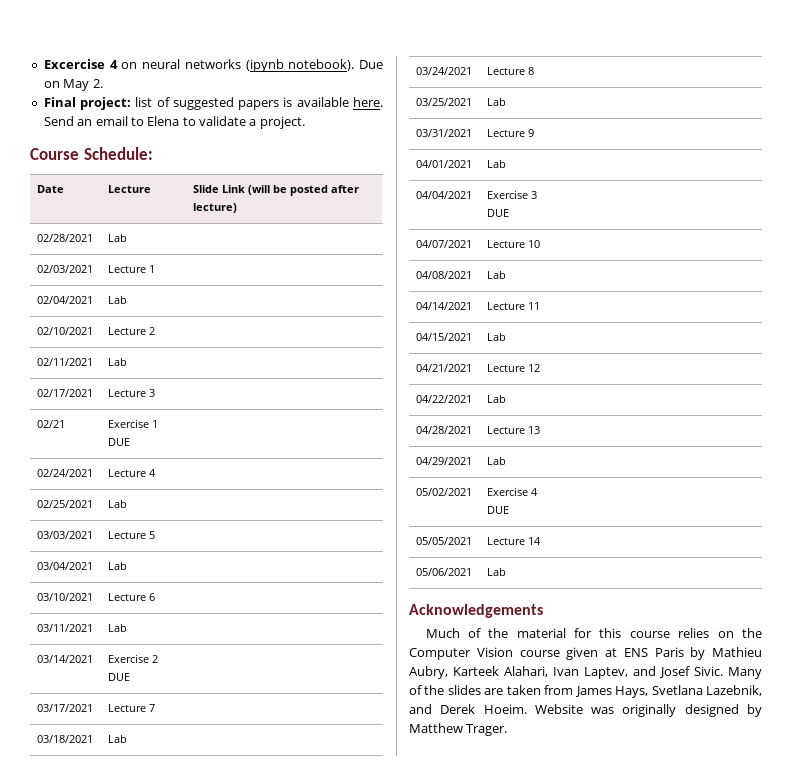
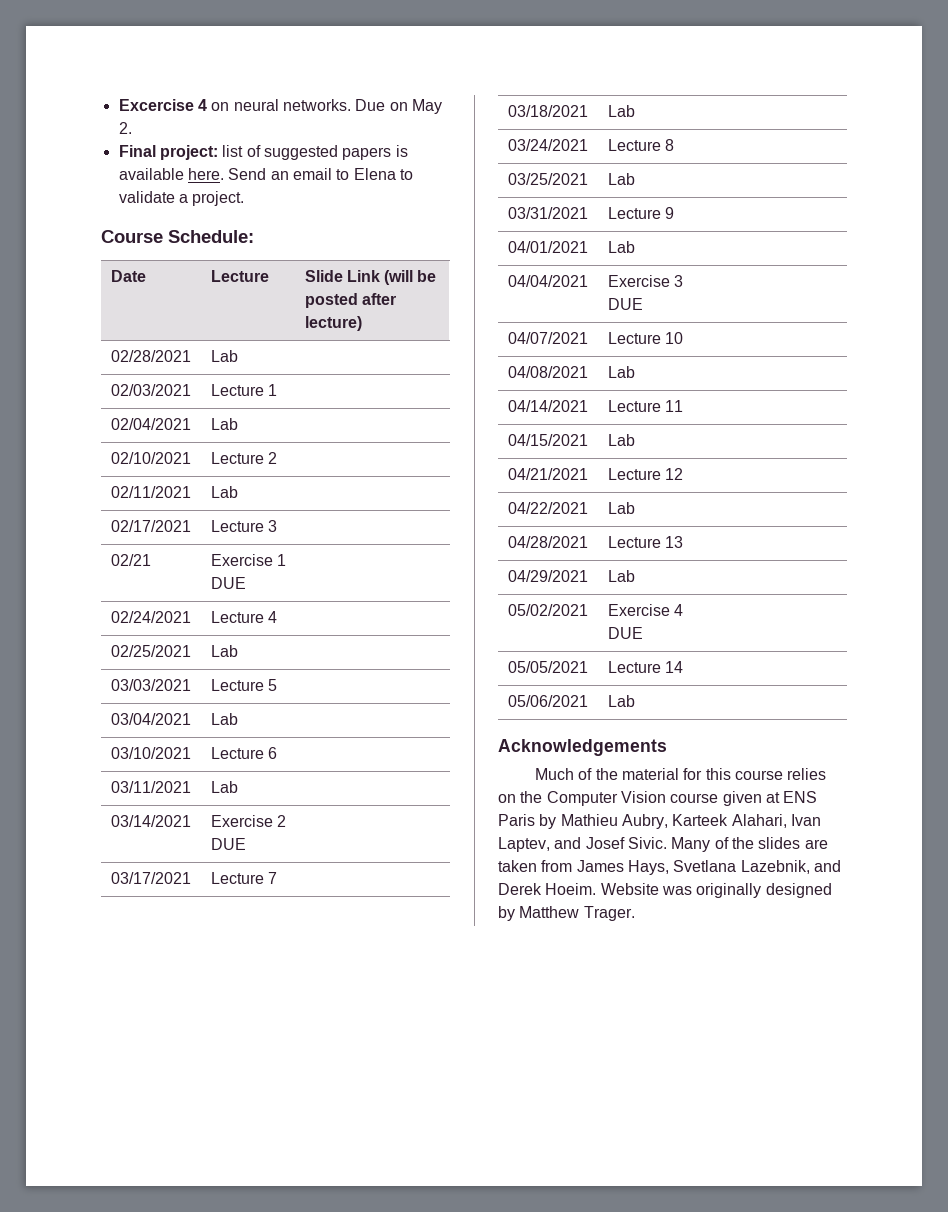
- Excercise 4 on neural networks (ipynb notebook).
+ Excercise 4 on neural networks.

